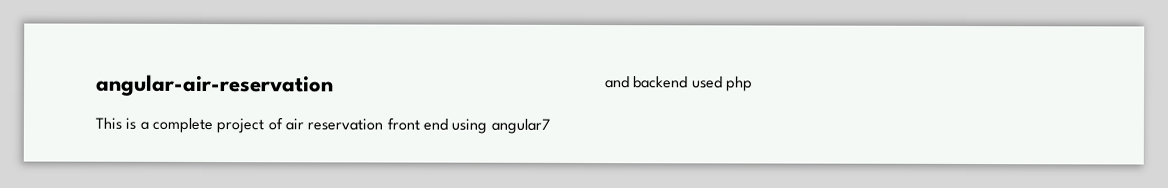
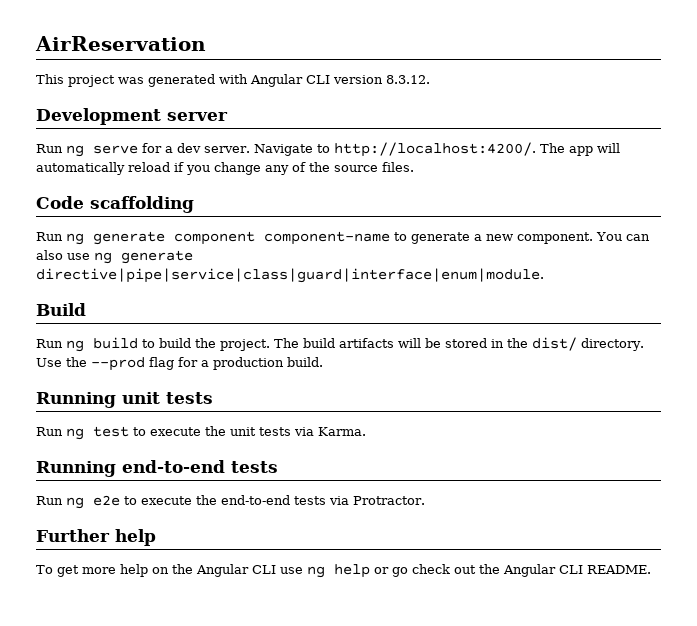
- angular-air-reservation
+ AirReservation
- This is a complete project of air reservation front end using angular7 and backend used php
+ This project was generated with Angular CLI version 8.3.12.
+ Development server
+ Run ng serve for a dev server. Navigate to http://localhost:4200/. The app will automatically reload if you change any of the source files.
+ Code scaffolding
+ Run ng generate component component-name to generate a new component. You can also use ng generate directive|pipe|service|class|guard|interface|enum|module.
+ Build
+ Run ng build to build the project. The build artifacts will be stored in the dist/ directory. Use the --prod flag for a production build.
+ Running unit tests
+ Run ng test to execute the unit tests via Karma.
+ Running end-to-end tests
+ Run ng e2e to execute the end-to-end tests via Protractor.
+ Further help
+ To get more help on the Angular CLI use ng help or go check out the Angular CLI README.

